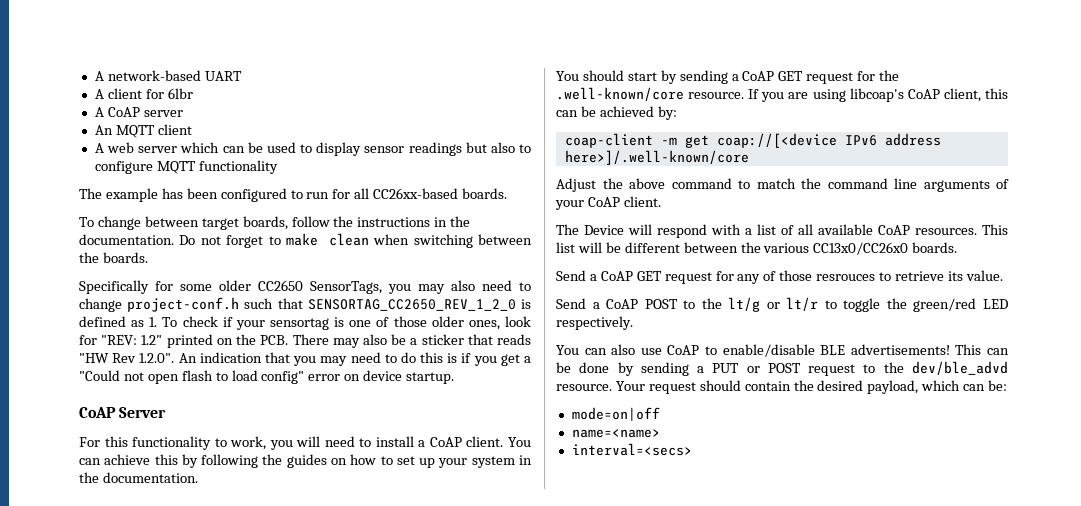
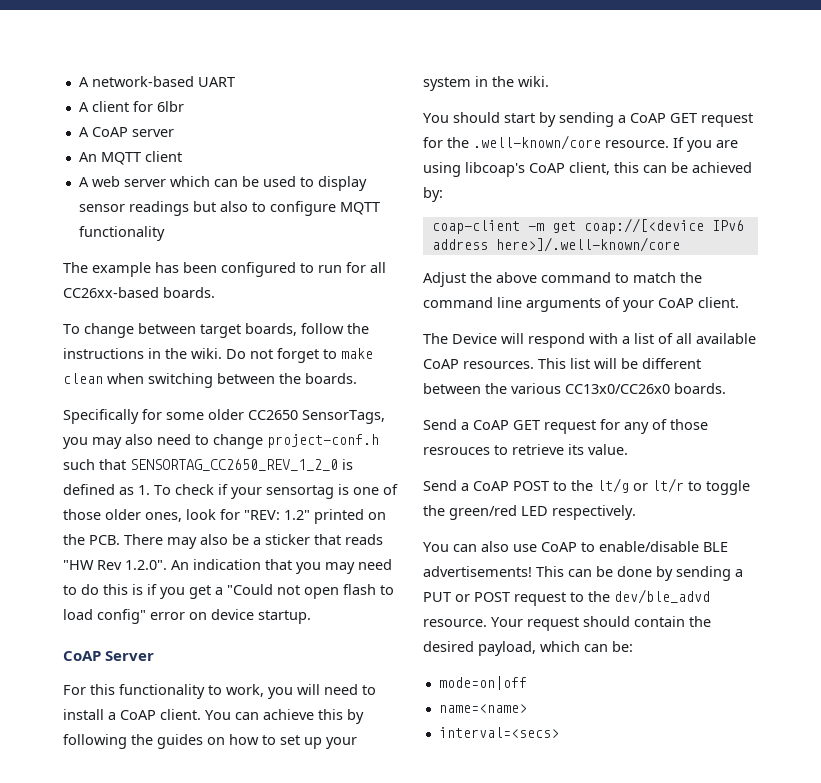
- To change between target boards, follow the instructions in the documentation.
+ To change between target boards, follow the instructions in the wiki.
- You can achieve this by following the guides on how to set up your system in the documentation.
+ You can achieve this by following the guides on how to set up your system in the wiki.

